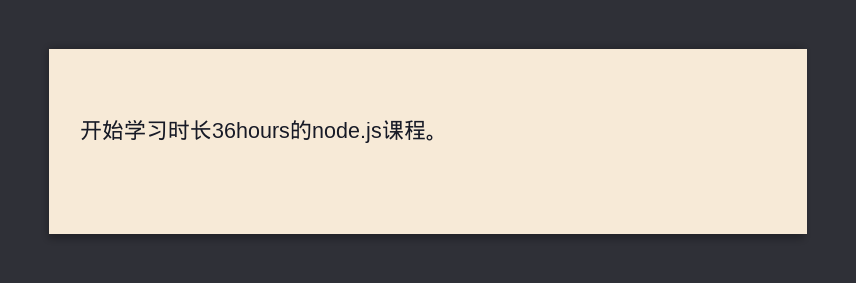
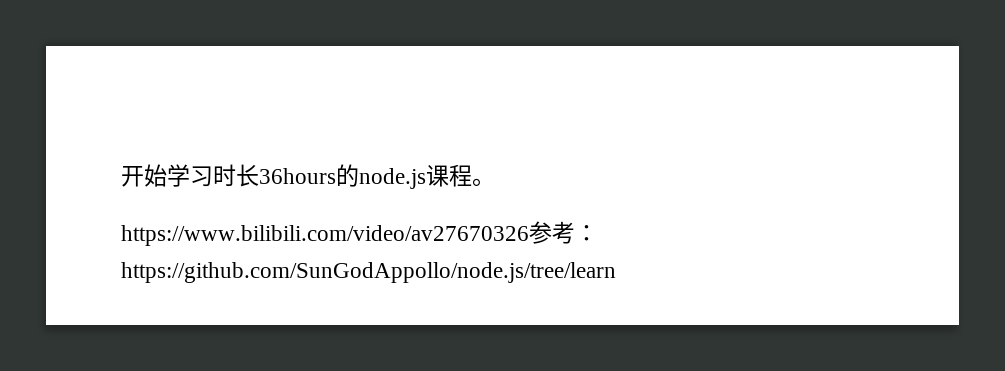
+ https://www.bilibili.com/video/av27670326参考：https://github.com/SunGodAppollo/node.js/tree/learn

